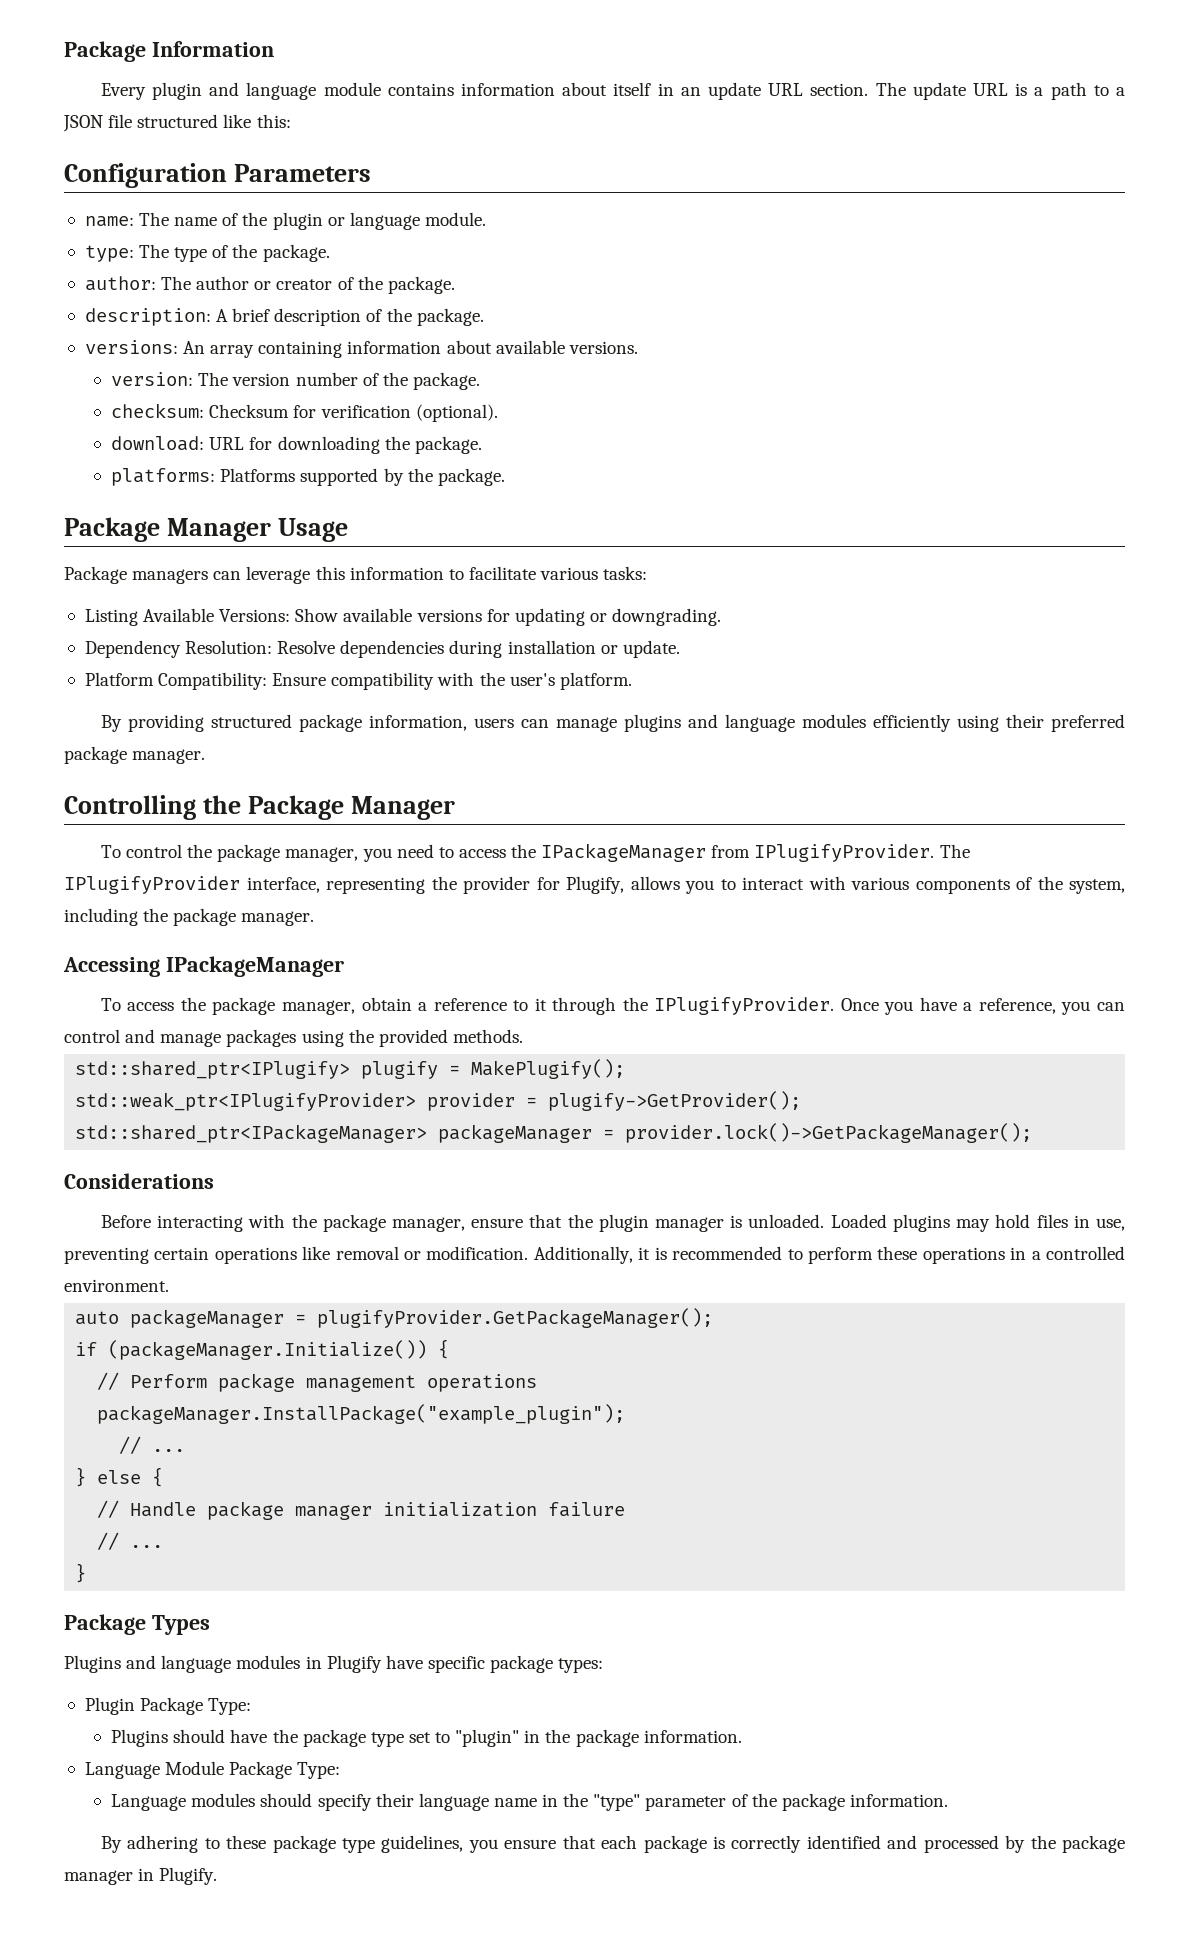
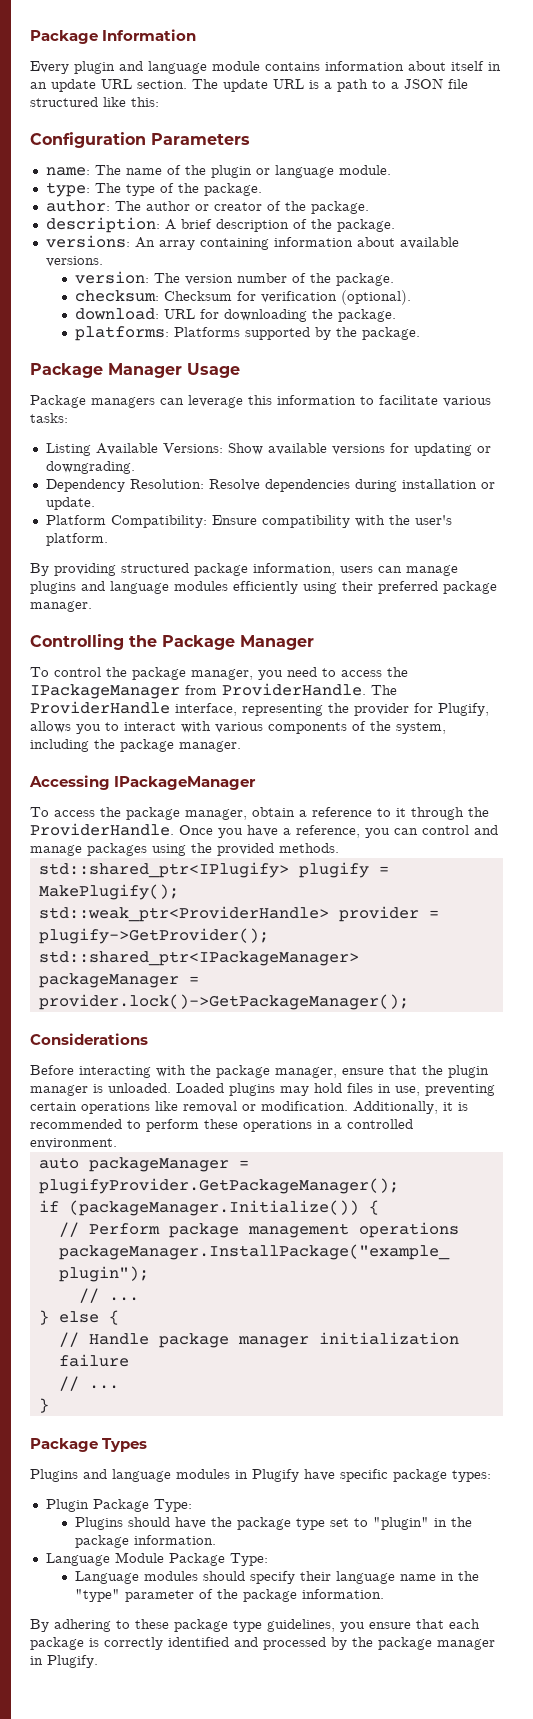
- To control the package manager, you need to access the IPackageManager from IPlugifyProvider. The IPlugifyProvider interface, representing the provider for Plugify, allows you to interact with various components of the system, including the package manager.
+ To control the package manager, you need to access the IPackageManager from ProviderHandle. The ProviderHandle interface, representing the provider for Plugify, allows you to interact with various components of the system, including the package manager.
- To access the package manager, obtain a reference to it through the IPlugifyProvider.
+ To access the package manager, obtain a reference to it through the ProviderHandle.
- std::weak_ptr<IPlugifyProvider> provider = plugify->GetProvider();
+ std::weak_ptr<ProviderHandle> provider = plugify->GetProvider();

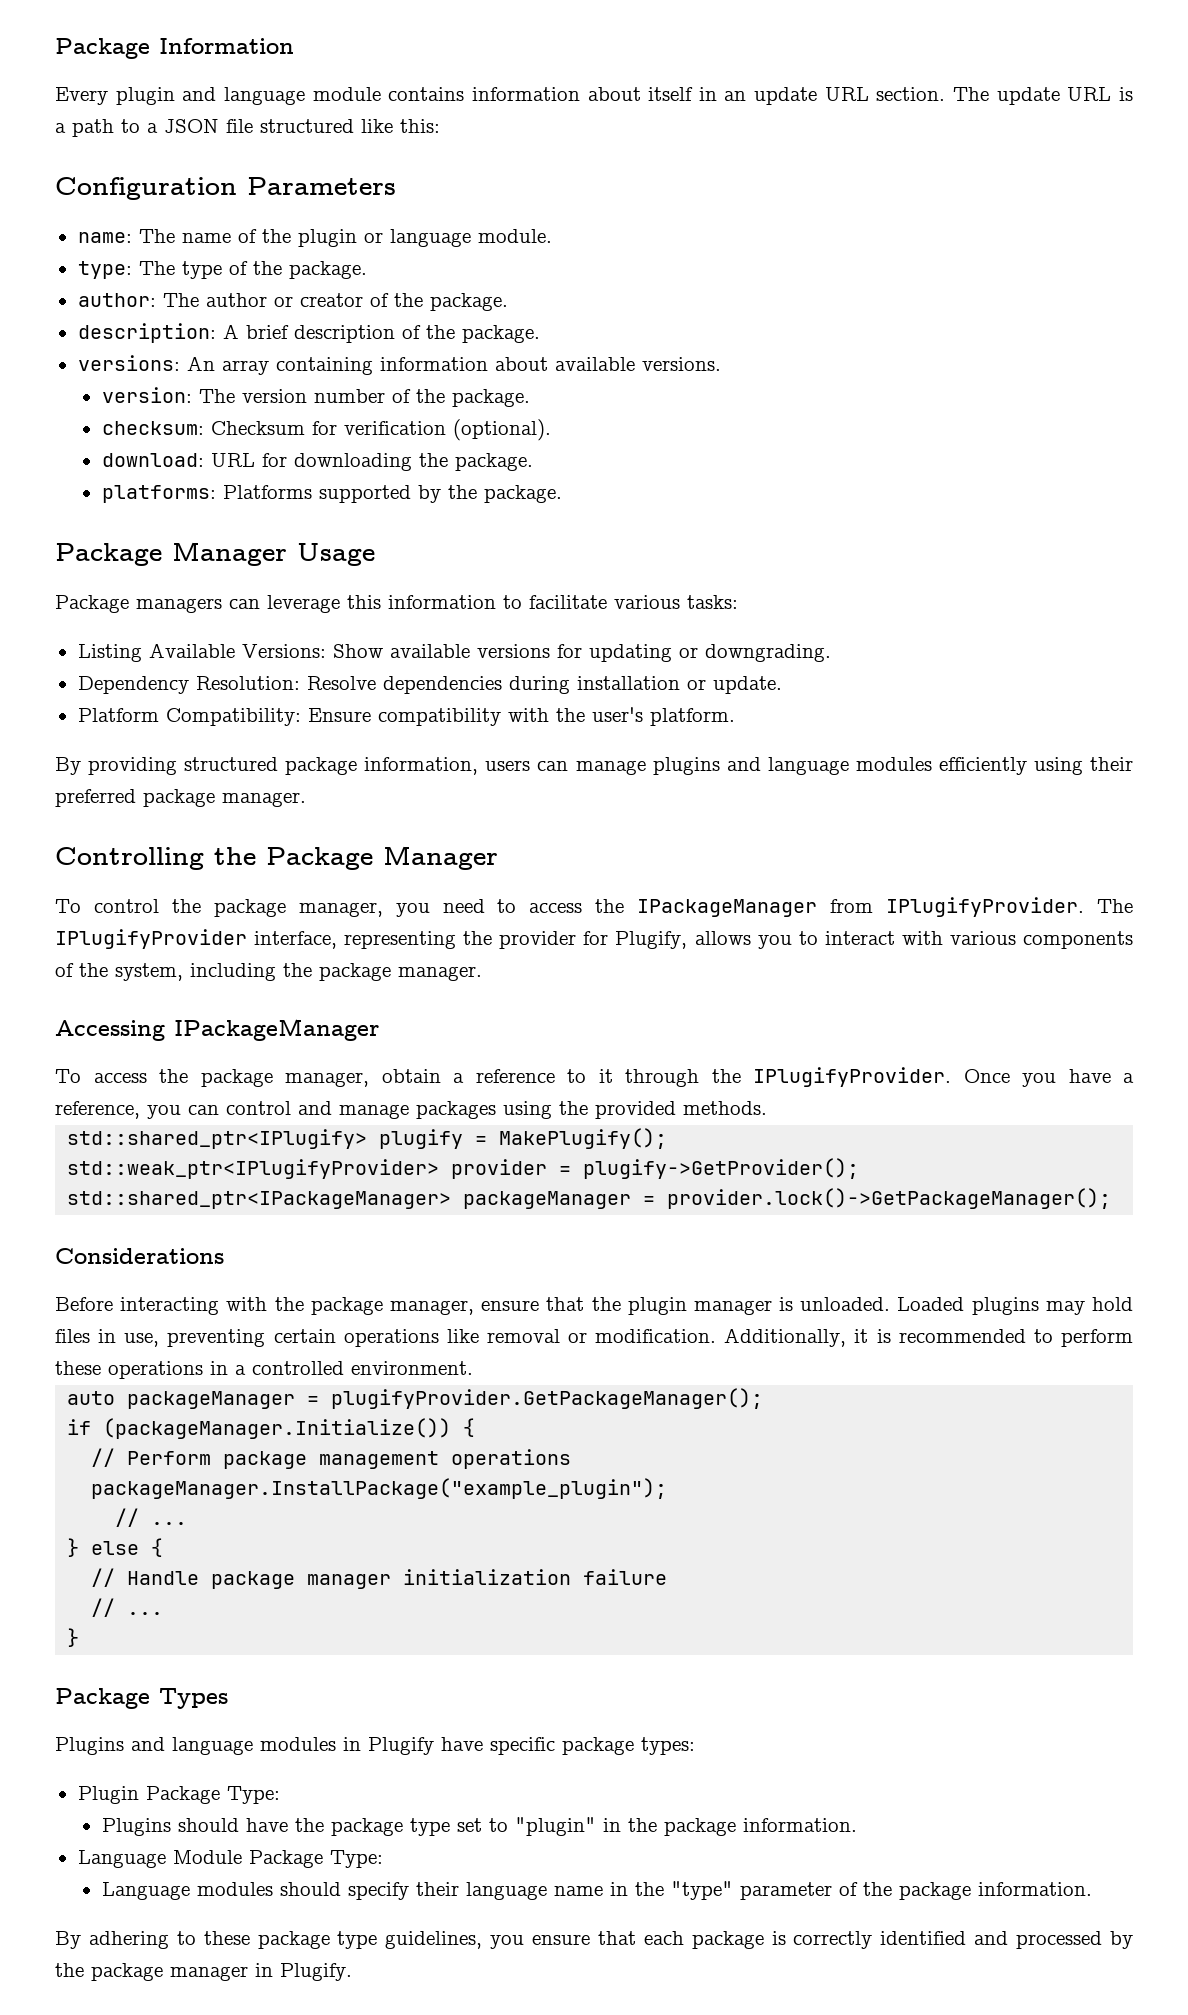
- To control the package manager, you need to access the IPackageManager from ProviderHandle. The ProviderHandle interface, representing the provider for Plugify, allows you to interact with various components of the system, including the package manager.
+ To control the package manager, you need to access the IPackageManager from IPlugifyProvider. The IPlugifyProvider interface, representing the provider for Plugify, allows you to interact with various components of the system, including the package manager.
- To access the package manager, obtain a reference to it through the ProviderHandle.
+ To access the package manager, obtain a reference to it through the IPlugifyProvider.
- std::weak_ptr<ProviderHandle> provider = plugify->GetProvider();
+ std::weak_ptr<IPlugifyProvider> provider = plugify->GetProvider();

